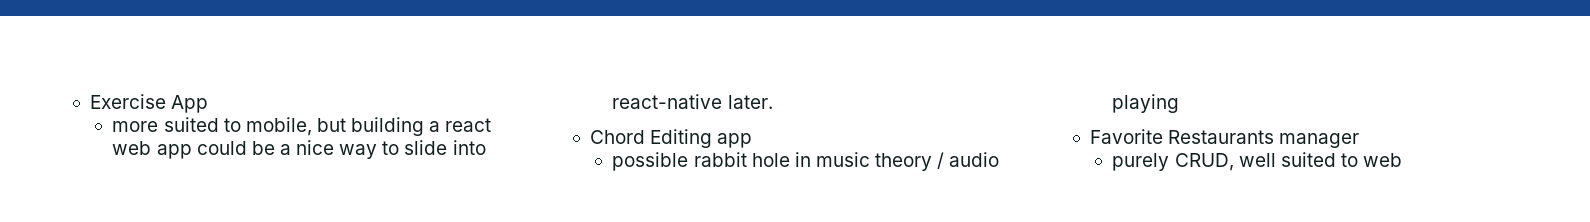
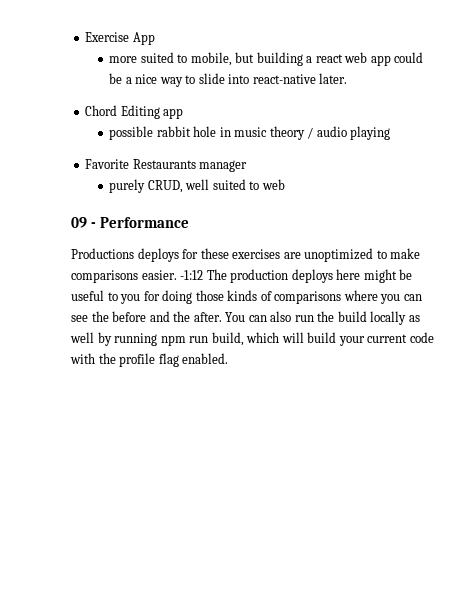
+ 09 - Performance
+ Productions deploys for these exercises are unoptimized to make comparisons easier. -1:12 The production deploys here might be useful to you for doing those kinds of comparisons where you can see the before and the after. You can also run the build locally as well by running npm run build, which will build your current code with the profile flag enabled.

